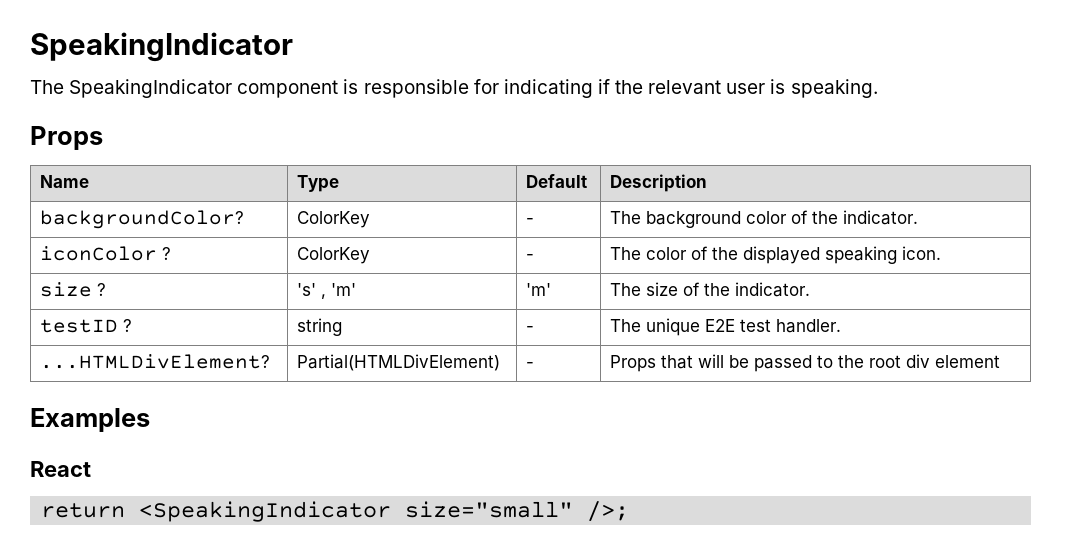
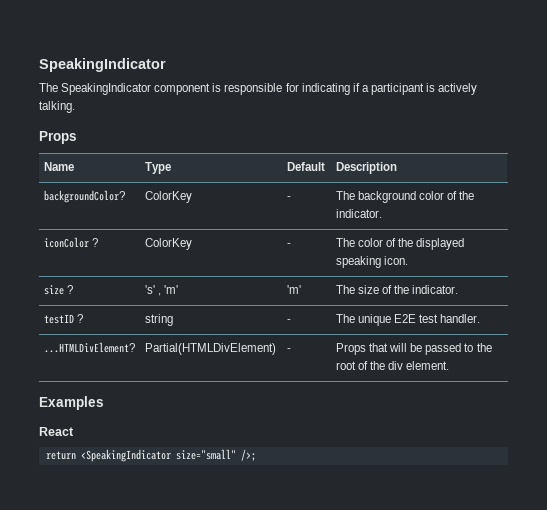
- The SpeakingIndicator component is responsible for indicating if the relevant user is speaking.
+ The SpeakingIndicator component is responsible for indicating if a participant is actively talking.
- ...HTMLDivElement? | Partial(HTMLDivElement) | - | Props that will be passed to the root div element
+ ...HTMLDivElement? | Partial(HTMLDivElement) | - | Props that will be passed to the root of the div element.

